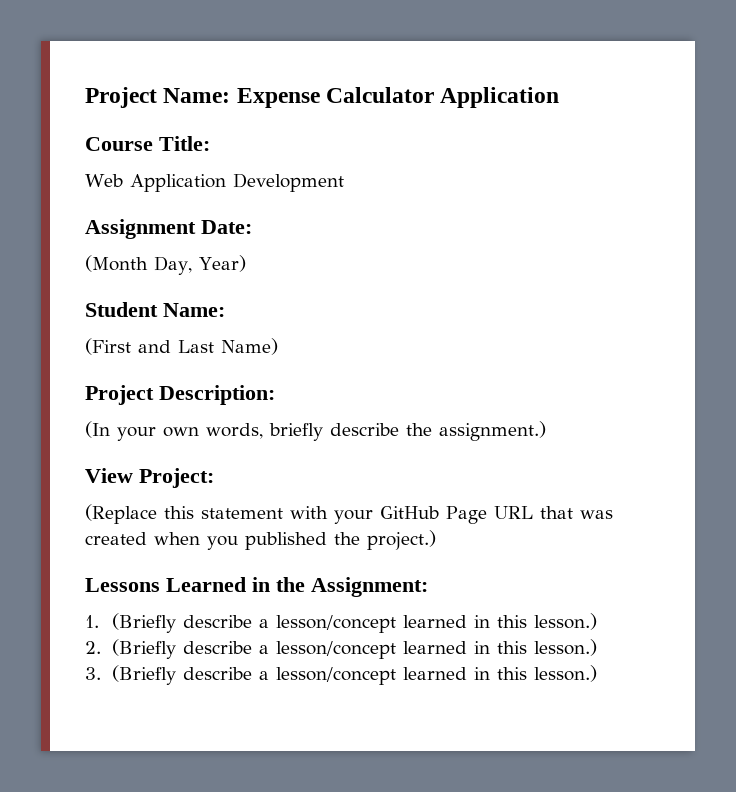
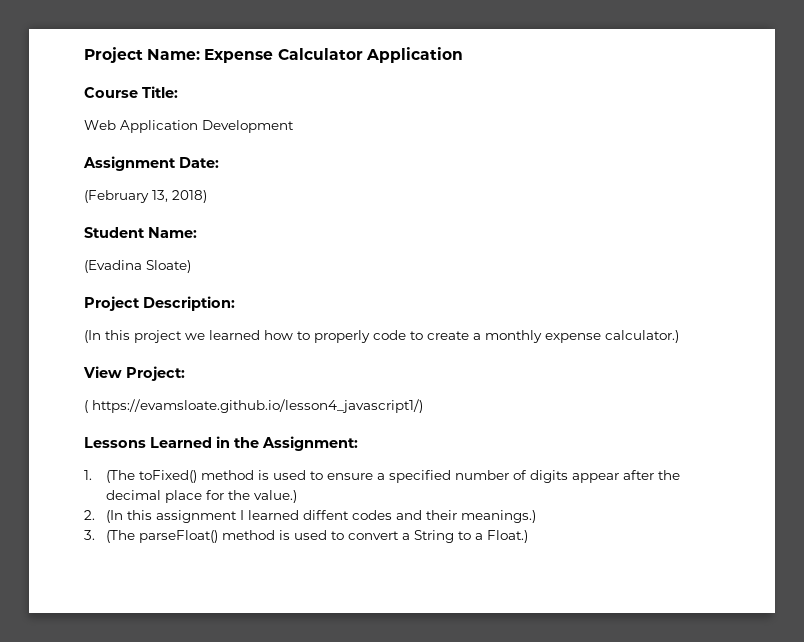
- (Month Day, Year)
+ (February 13, 2018)
- (First and Last Name)
+ (Evadina Sloate)
- (In your own words, briefly describe the assignment.)
+ (In this project we learned how to properly code to create a monthly expense calculator.)
  View Project:
- (Replace this statement with your GitHub Page URL that was created when you published the project.)
+ ( https://evamsloate.github.io/lesson4_javascript1/)
- 1. (Briefly describe a lesson/concept learned in this lesson.)
- 2. (Briefly describe a lesson/concept learned in this lesson.)
- 3. (Briefly describe a lesson/concept learned in this lesson.)
+ 1. (The toFixed() method is used to ensure a specified number of digits appear after the decimal place for the value.)
+ 2. (In this assignment I learned diffent codes and their meanings.)
+ 3. (The parseFloat() method is used to convert a String to a Float.)

